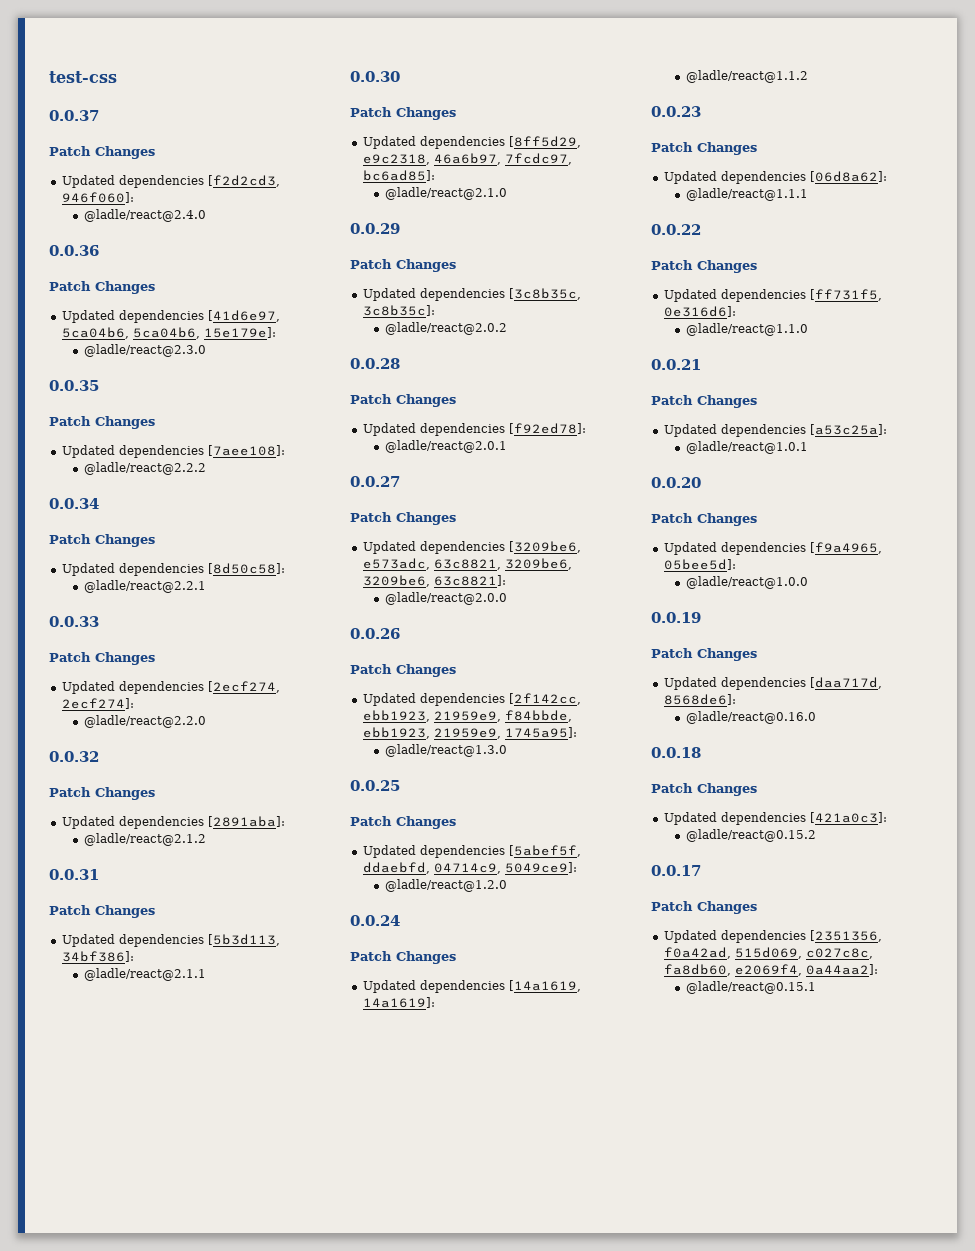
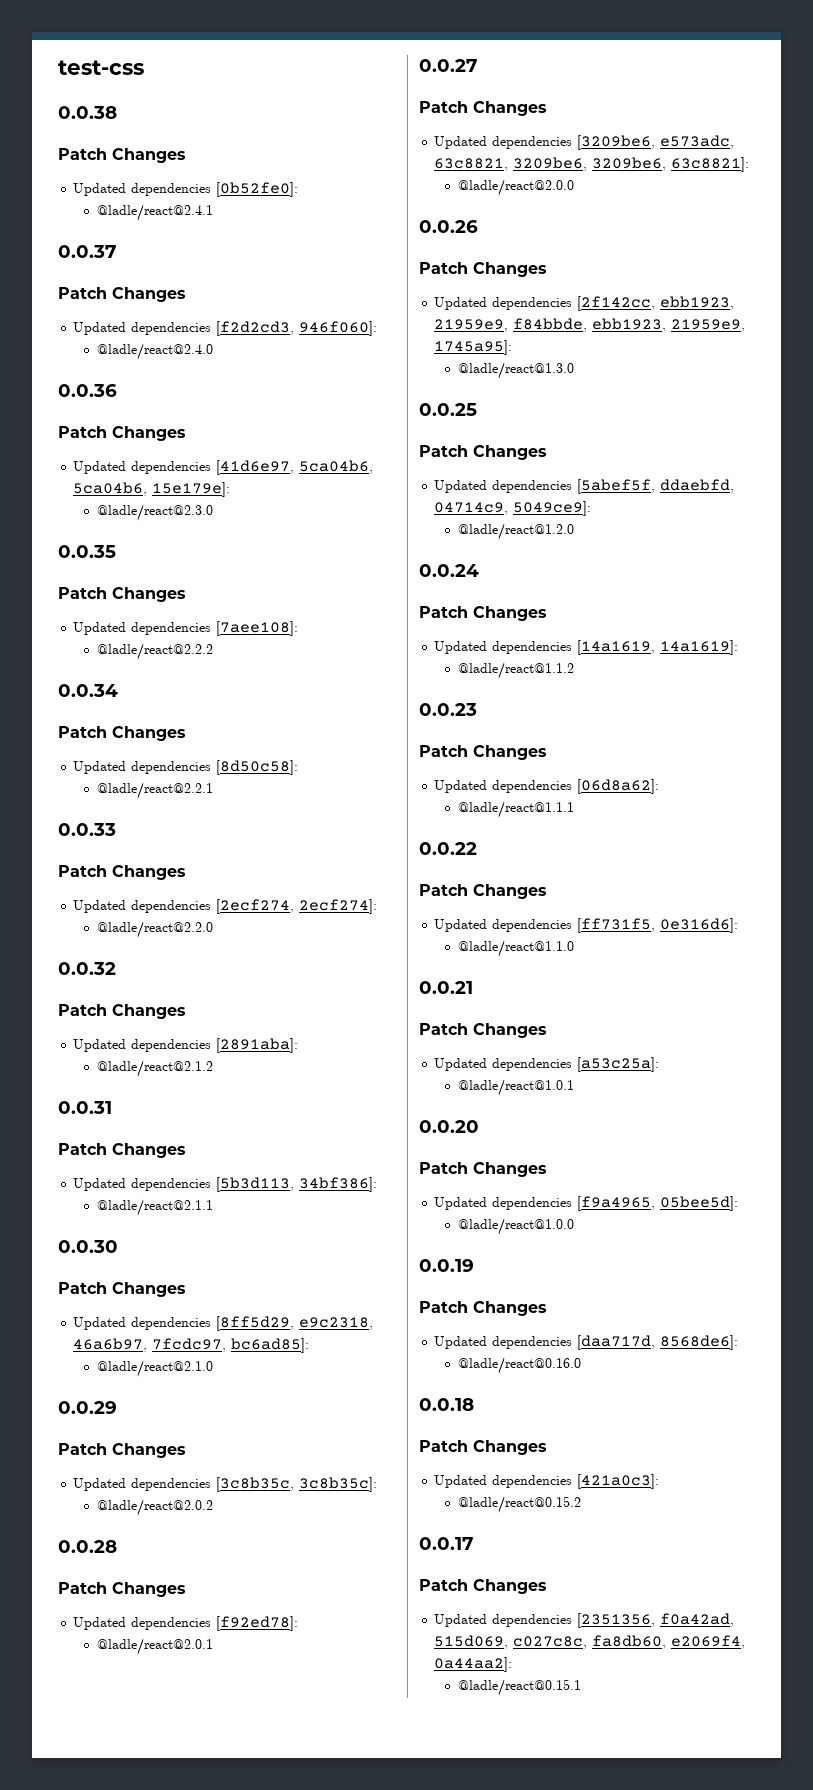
+ 0.0.38
+ Patch Changes
+ Updated dependencies [0b52fe0]:
+ @ladle/react@2.4.1

